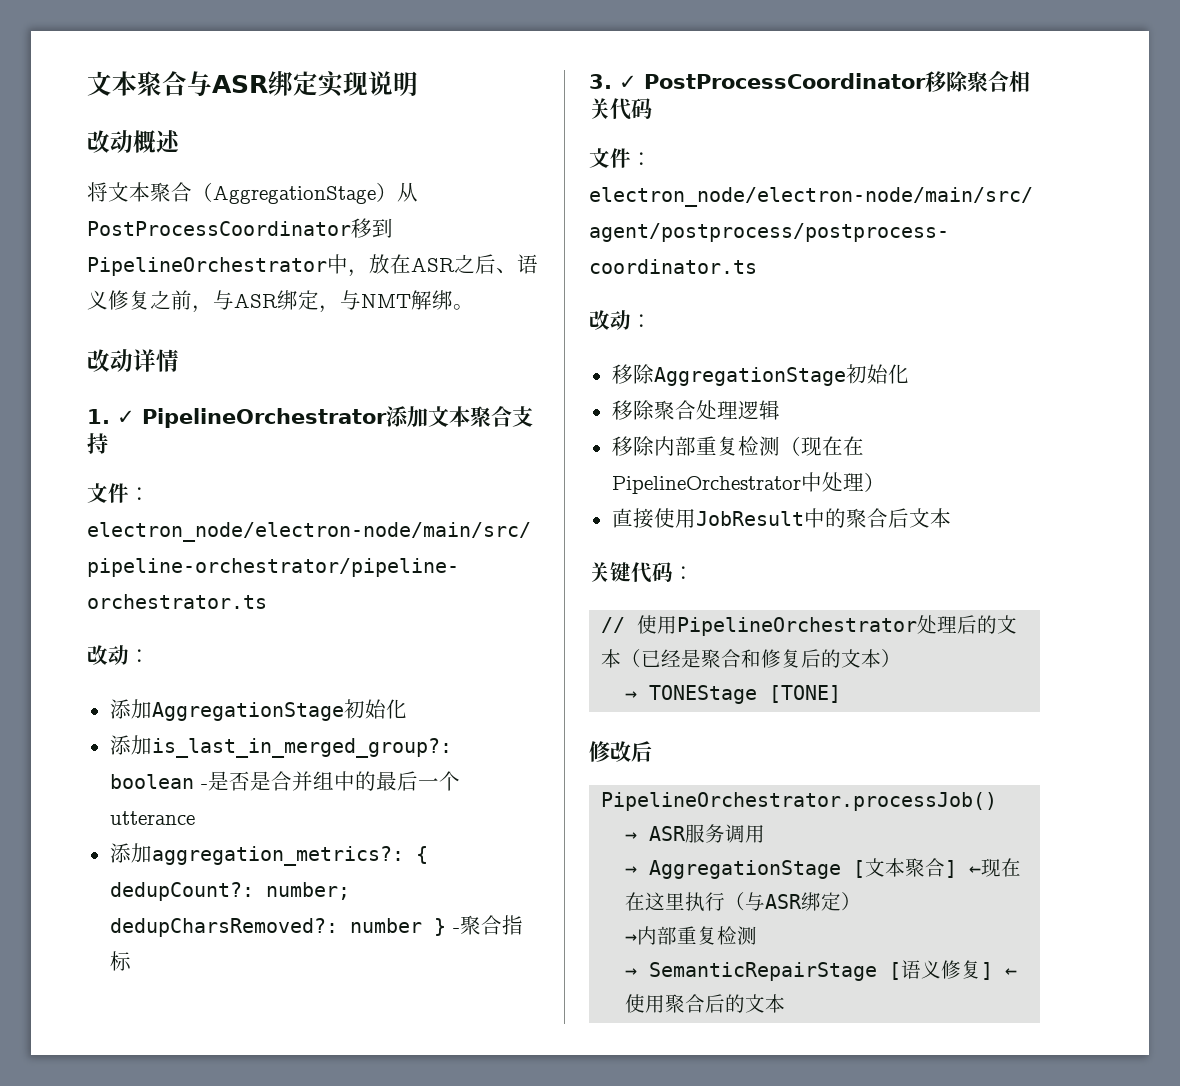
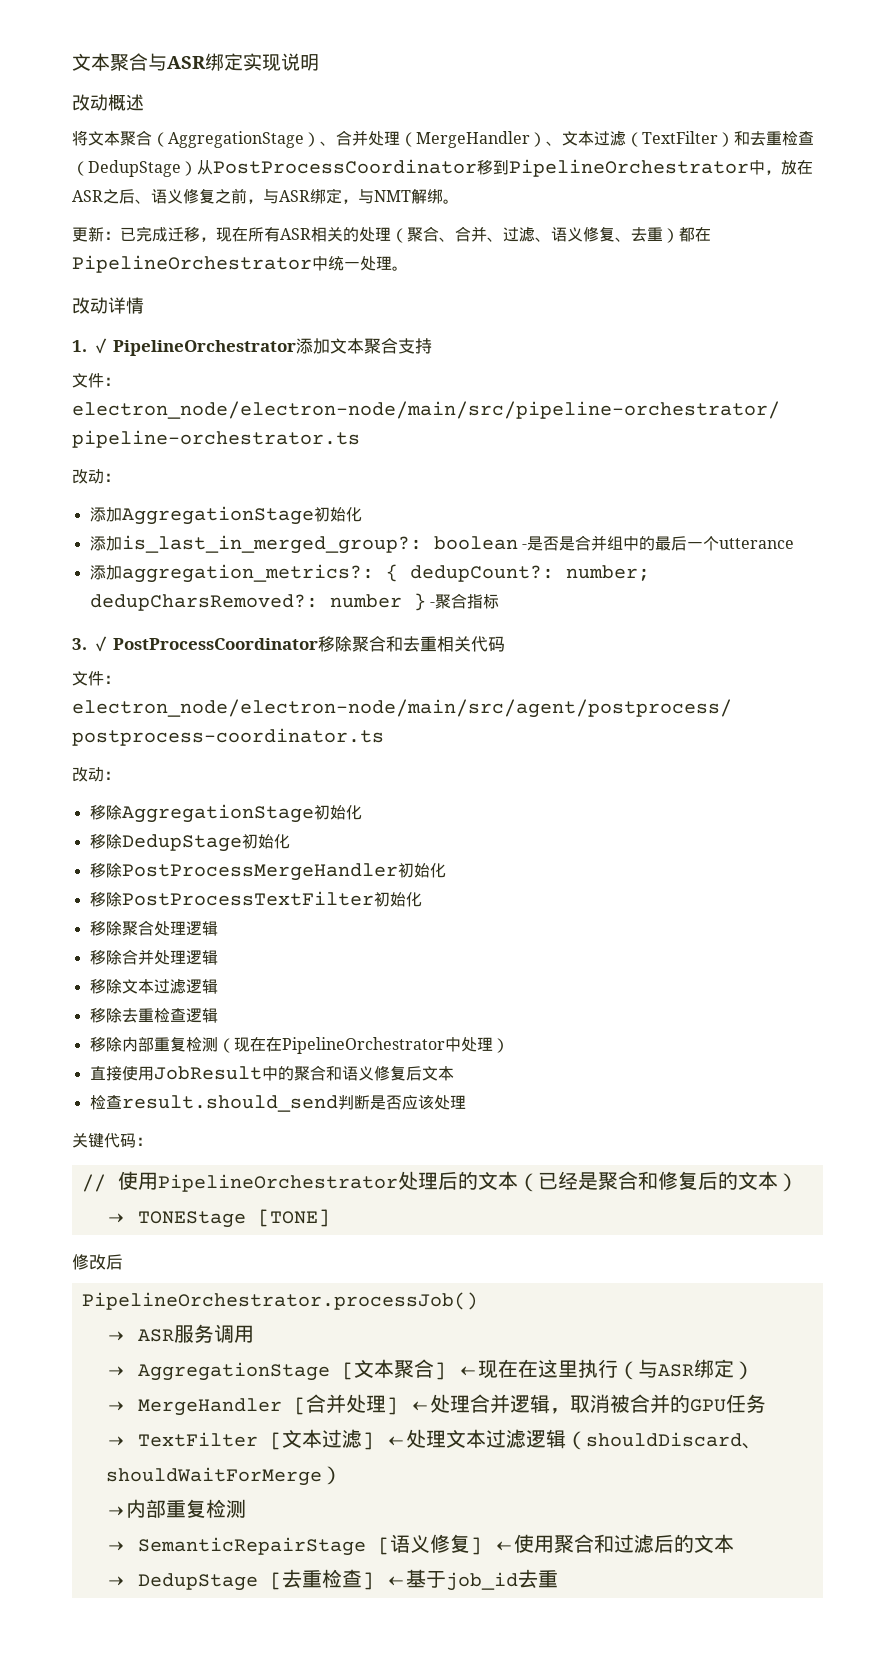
- 将文本聚合（AggregationStage）从PostProcessCoordinator移到PipelineOrchestrator中，放在ASR之后、语义修复之前，与ASR绑定，与NMT解绑。
+ 将文本聚合（AggregationStage）、合并处理（MergeHandler）、文本过滤（TextFilter）和去重检查（DedupStage）从PostProcessCoordinator移到PipelineOrchestrator中，放在ASR之后、语义修复之前，与ASR绑定，与NMT解绑。
+ 更新：已完成迁移，现在所有ASR相关的处理（聚合、合并、过滤、语义修复、去重）都在PipelineOrchestrator中统一处理。
- 3. ✓ PostProcessCoordinator移除聚合相关代码
+ 3. ✓ PostProcessCoordinator移除聚合和去重相关代码
+ 移除DedupStage初始化
+ 移除PostProcessMergeHandler初始化
+ 移除PostProcessTextFilter初始化
  移除聚合处理逻辑
+ 移除合并处理逻辑
+ 移除文本过滤逻辑
+ 移除去重检查逻辑
- 直接使用JobResult中的聚合后文本
+ 直接使用JobResult中的聚合和语义修复后文本
+ 检查result.should_send判断是否应该处理
+ → MergeHandler [合并处理] ←处理合并逻辑，取消被合并的GPU任务
+ → TextFilter [文本过滤] ←处理文本过滤逻辑（shouldDiscard、shouldWaitForMerge）
- → SemanticRepairStage [语义修复] ←使用聚合后的文本
+ → SemanticRepairStage [语义修复] ←使用聚合和过滤后的文本
+ → DedupStage [去重检查] ←基于job_id去重

